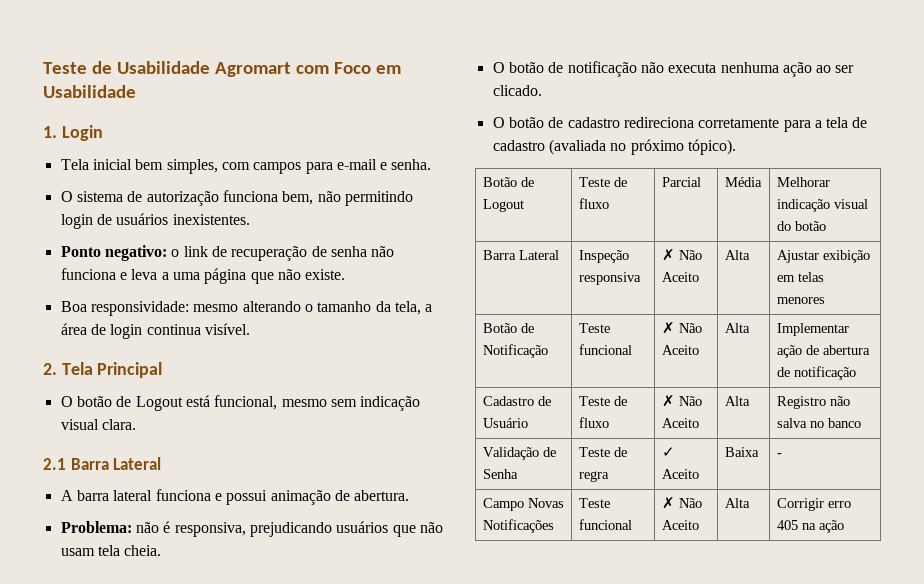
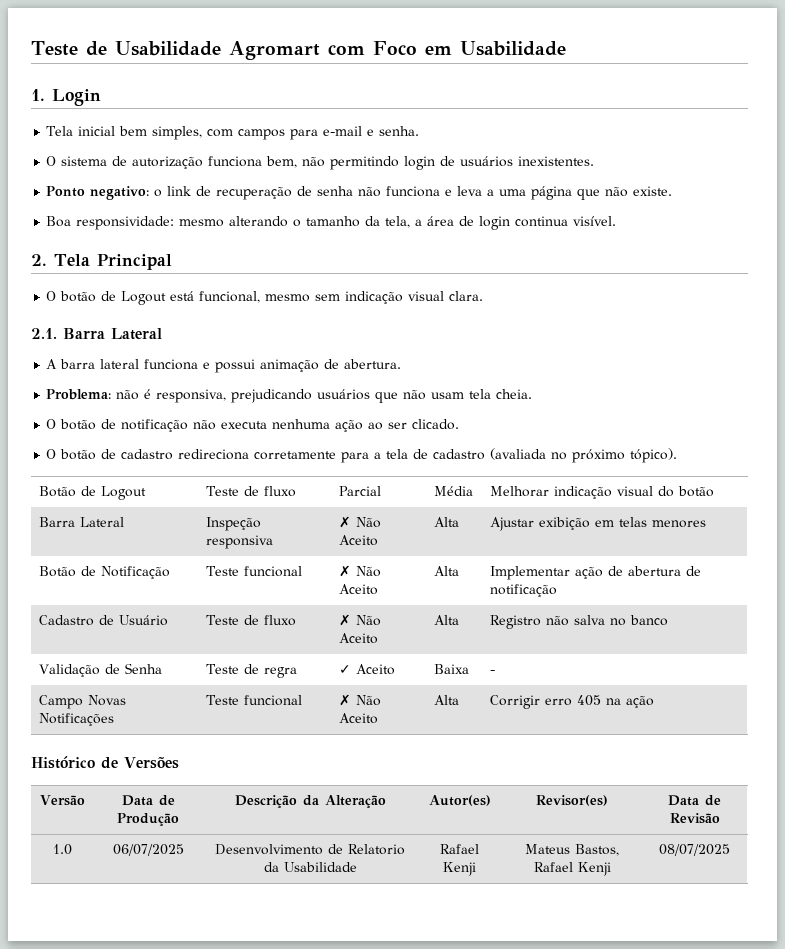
- 2.1 Barra Lateral
+ 2.1. Barra Lateral
+ Histórico de Versões
+ Versão | Data de Produção | Descrição da Alteração | Autor(es) | Revisor(es) | Data de Revisão
+ 1.0 | 06/07/2025 | Desenvolvimento de Relatorio da Usabilidade | Rafael Kenji | Mateus Bastos, Rafael Kenji | 08/07/2025

